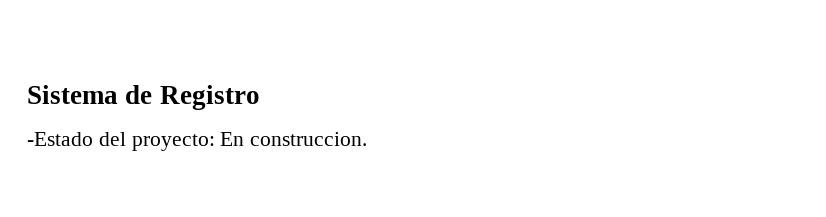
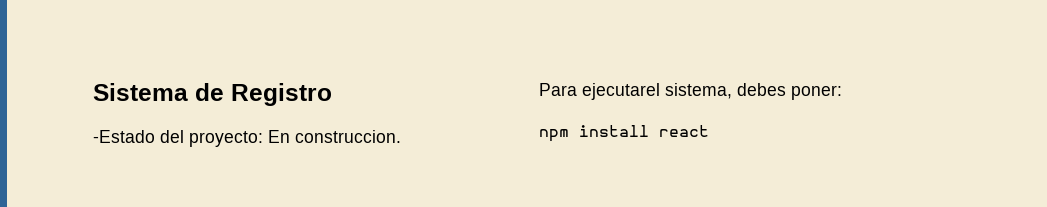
+ Para ejecutarel sistema, debes poner:
+ npm install react

